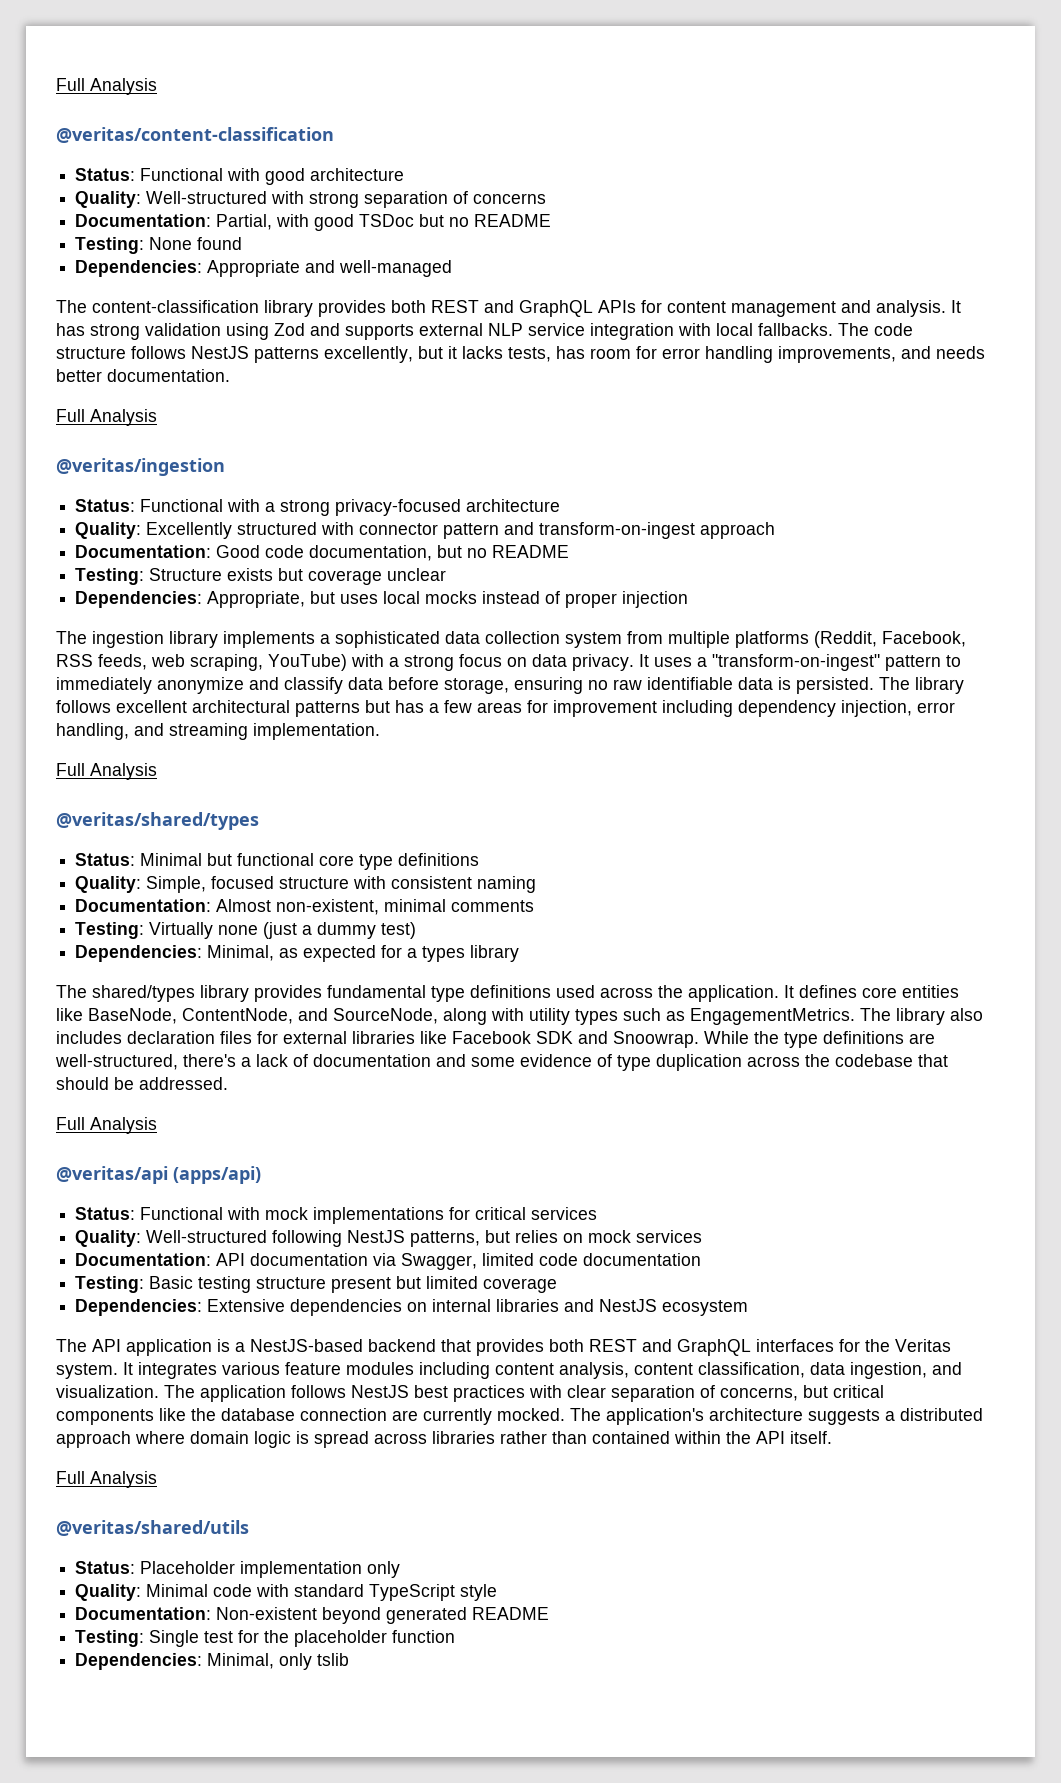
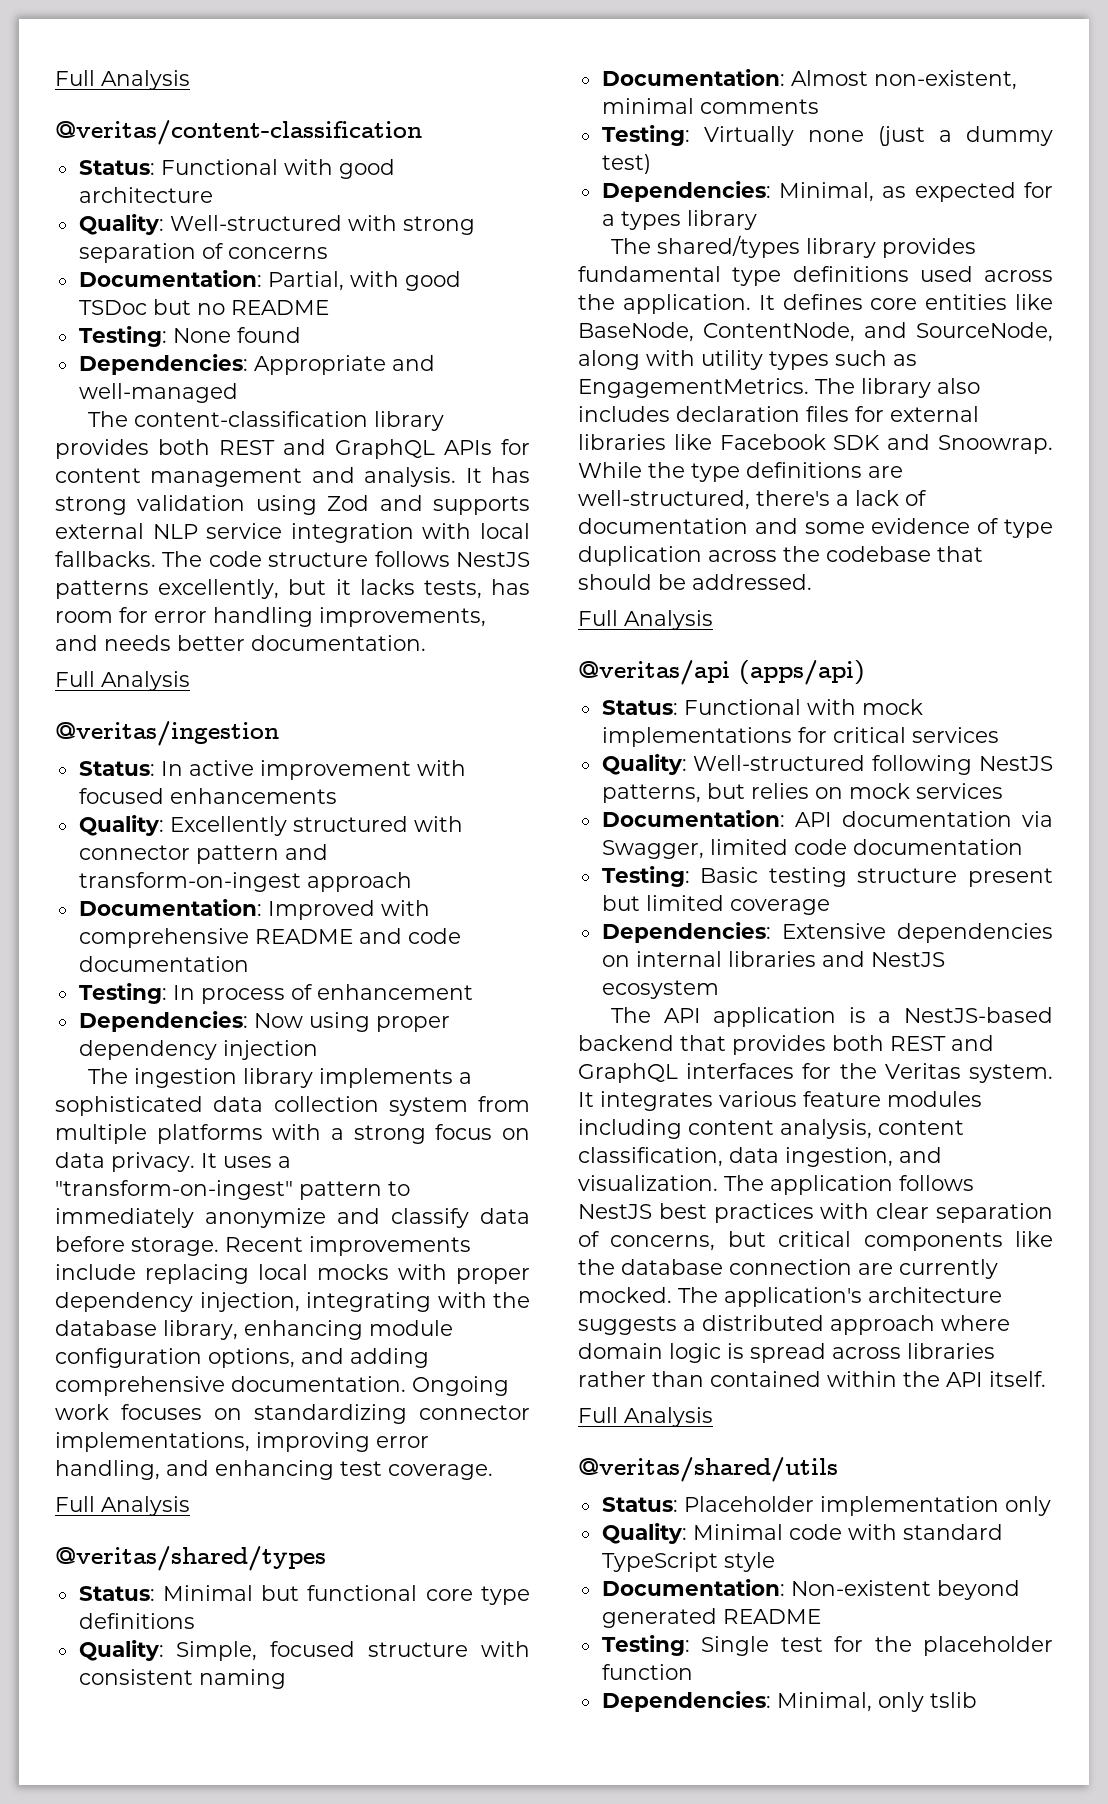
- Status: Functional with a strong privacy-focused architecture
+ Status: In active improvement with focused enhancements
- Documentation: Good code documentation, but no README
- Testing: Structure exists but coverage unclear
- Dependencies: Appropriate, but uses local mocks instead of proper injection
+ Documentation: Improved with comprehensive README and code documentation
+ Testing: In process of enhancement
+ Dependencies: Now using proper dependency injection
- The ingestion library implements a sophisticated data collection system from multiple platforms (Reddit, Facebook, RSS feeds, web scraping, YouTube) with a strong focus on data privacy.
+ The ingestion library implements a sophisticated data collection system from multiple platforms with a strong focus on data privacy.
- It uses a "transform-on-ingest" pattern to immediately anonymize and classify data before storage, ensuring no raw identifiable data is persisted. The library follows excellent architectural patterns but has a few areas for improvement including dependency injection, error handling, and streaming implementation.
+ It uses a "transform-on-ingest" pattern to immediately anonymize and classify data before storage. Recent improvements include replacing local mocks with proper dependency injection, integrating with the database library, enhancing module configuration options, and adding comprehensive documentation. Ongoing work focuses on standardizing connector implementations, improving error handling, and enhancing test coverage.

